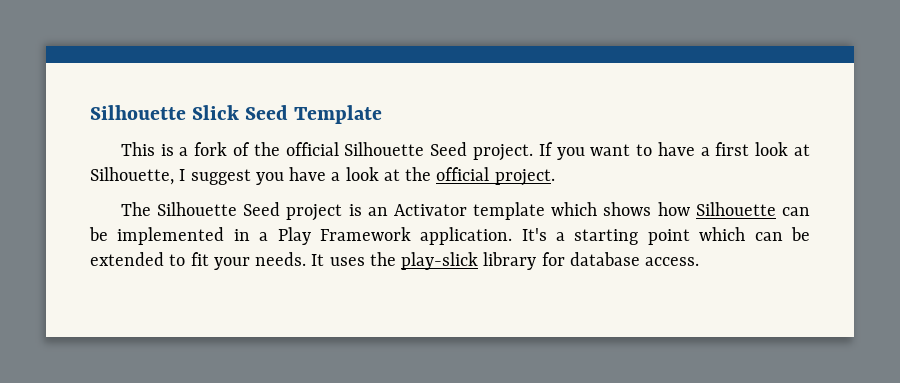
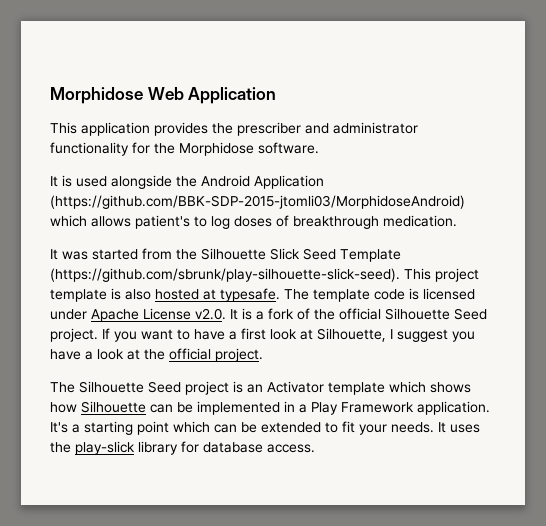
- Silhouette Slick Seed Template
- This is a fork of the official Silhouette Seed project.
+ Morphidose Web Application
+ This application provides the prescriber and administrator functionality for the Morphidose software.
+ It is used alongside the Android Application (https://github.com/BBK-SDP-2015-jtomli03/MorphidoseAndroid) which allows patient's to log doses of breakthrough medication.
+ It was started from the Silhouette Slick Seed Template (https://github.com/sbrunk/play-silhouette-slick-seed). This project template is also hosted at typesafe. The template code is licensed under Apache License v2.0. It is a fork of the official Silhouette Seed project.

